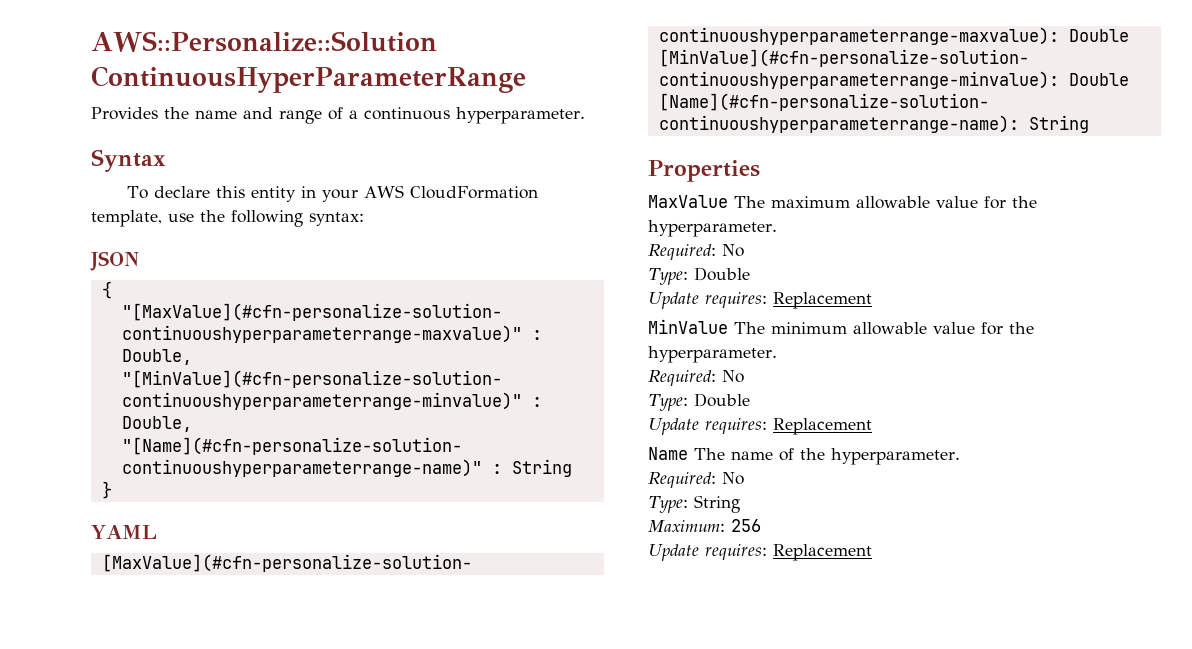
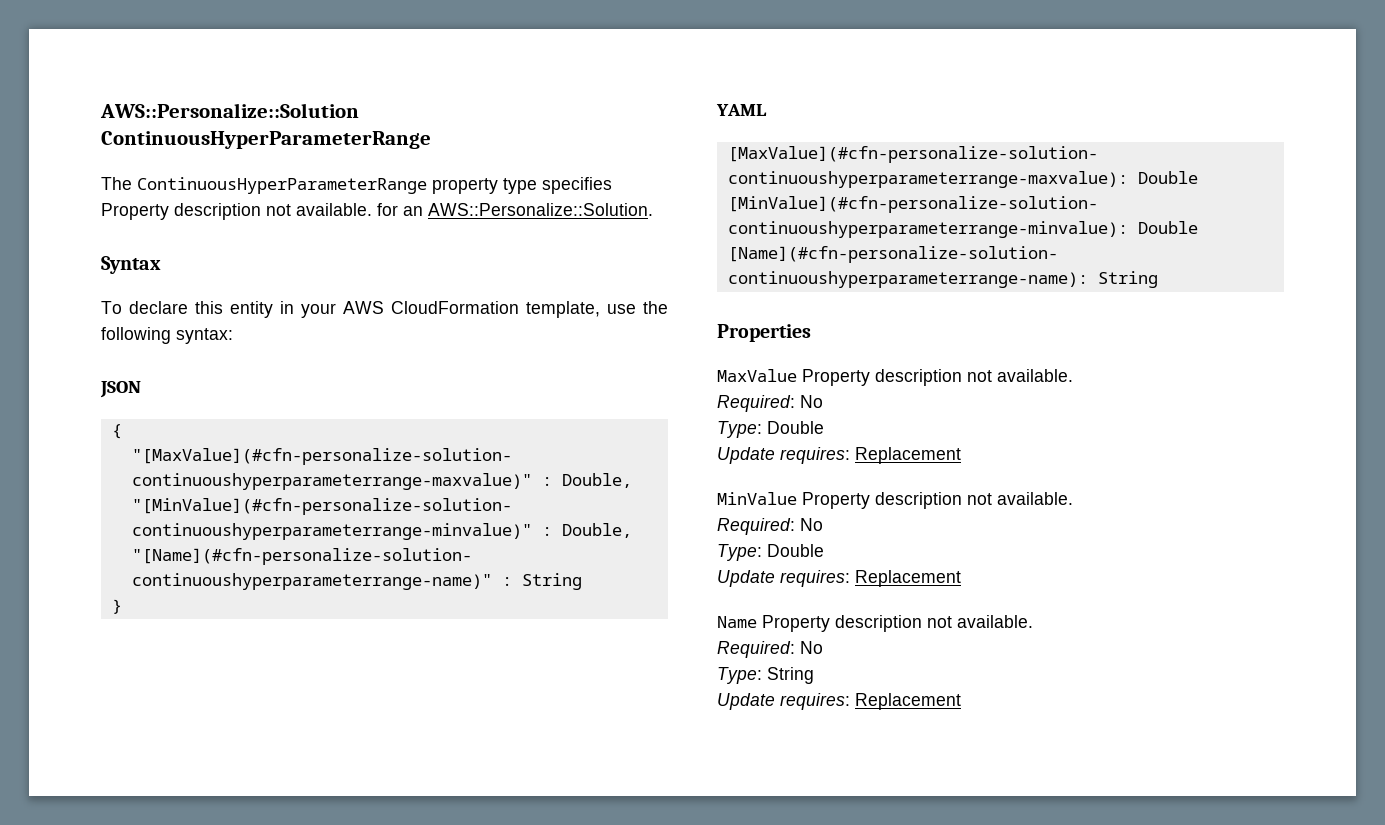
- Provides the name and range of a continuous hyperparameter.
+ The ContinuousHyperParameterRange property type specifies Property description not available. for an AWS::Personalize::Solution.
- MaxValue The maximum allowable value for the hyperparameter.
+ MaxValue Property description not available.
- MinValue The minimum allowable value for the hyperparameter.
+ MinValue Property description not available.
- Name The name of the hyperparameter.
+ Name Property description not available.
- Maximum: 256

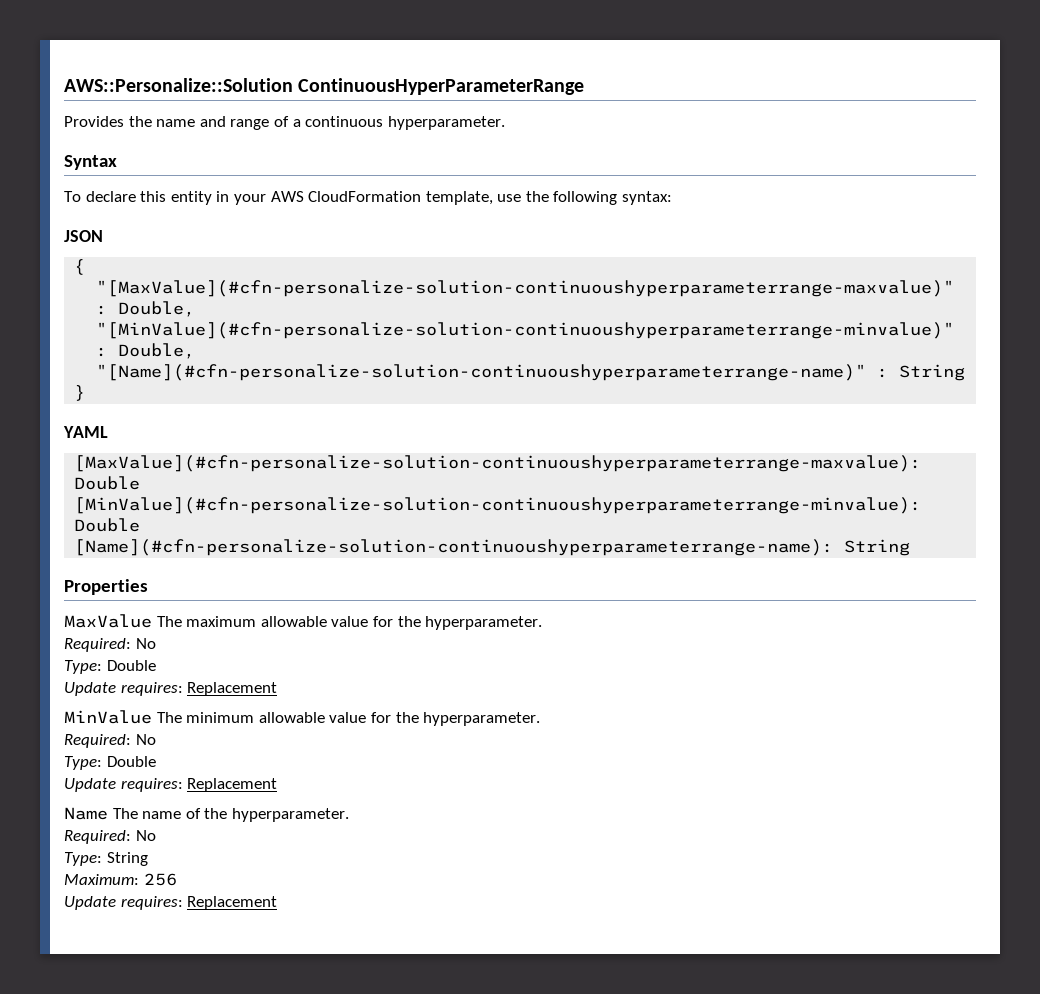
- The ContinuousHyperParameterRange property type specifies Property description not available. for an AWS::Personalize::Solution.
+ Provides the name and range of a continuous hyperparameter.
- MaxValue Property description not available.
+ MaxValue The maximum allowable value for the hyperparameter.
- MinValue Property description not available.
+ MinValue The minimum allowable value for the hyperparameter.
- Name Property description not available.
+ Name The name of the hyperparameter.
+ Maximum: 256

